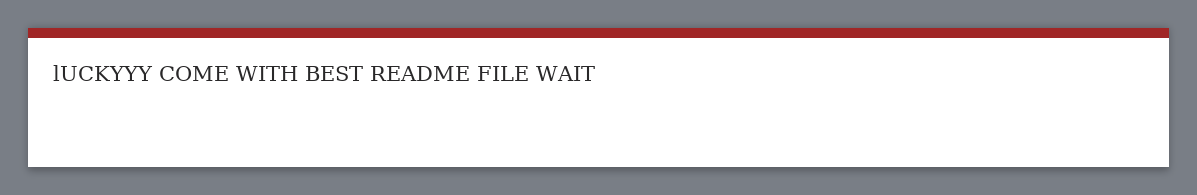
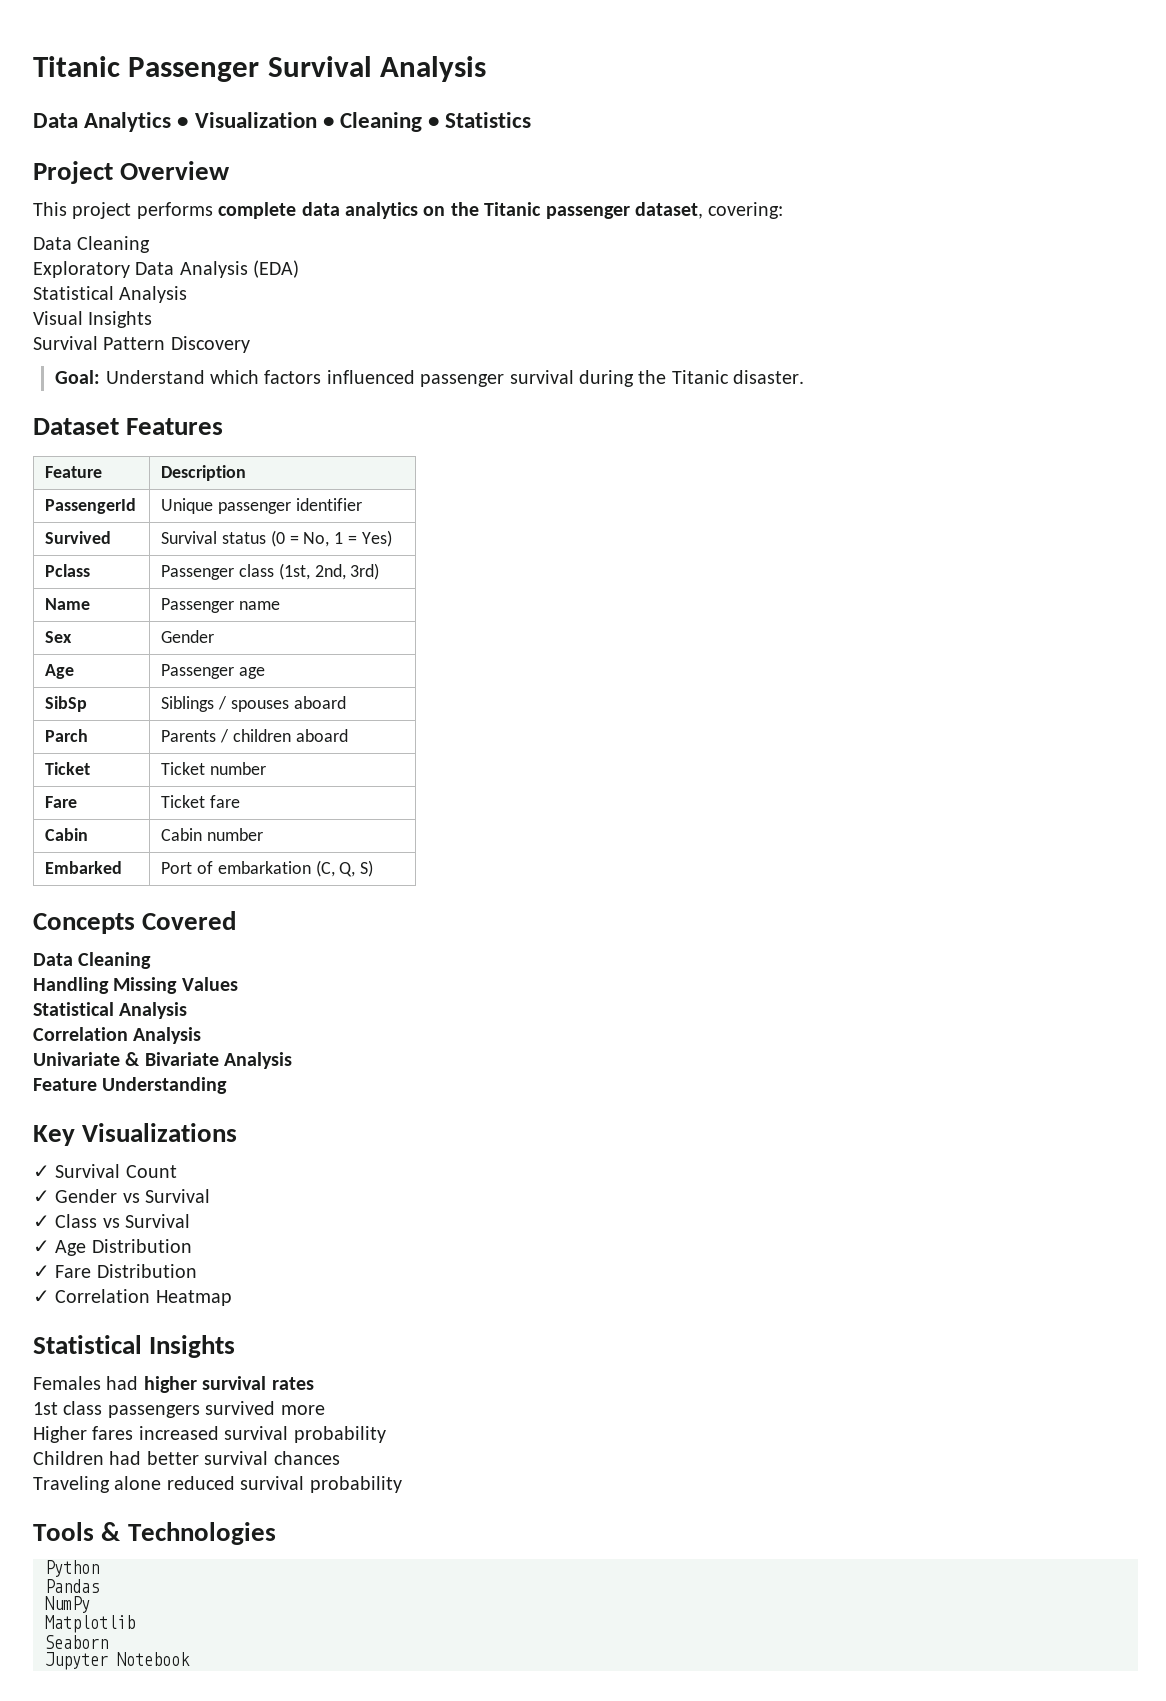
- lUCKYYY COME WITH BEST README FILE WAIT
+ Titanic Passenger Survival Analysis
+ Data Analytics • Visualization • Cleaning • Statistics
+ Project Overview
+ This project performs complete data analytics on the Titanic passenger dataset, covering:
+ Data Cleaning
+ Exploratory Data Analysis (EDA)
+ Statistical Analysis
+ Visual Insights
+ Survival Pattern Discovery
+ Goal: Understand which factors influenced passenger survival during the Titanic disaster.
+ Dataset Features
+ Feature | Description
+ PassengerId | Unique passenger identifier
+ Survived | Survival status (0 = No, 1 = Yes)
+ Pclass | Passenger class (1st, 2nd, 3rd)
+ Name | Passenger name
+ Sex | Gender
+ Age | Passenger age
+ SibSp | Siblings / spouses aboard
+ Parch | Parents / children aboard
+ Ticket | Ticket number
+ Fare | Ticket fare
+ Cabin | Cabin number
+ Embarked | Port of embarkation (C, Q, S)
+ Concepts Covered
+ Data Cleaning
+ Handling Missing Values
+ Statistical Analysis
+ Correlation Analysis
+ Univariate & Bivariate Analysis
+ Feature Understanding
+ Key Visualizations
+ ✓ Survival Count
+ ✓ Gender vs Survival
+ ✓ Class vs Survival
+ ✓ Age Distribution
+ ✓ Fare Distribution
+ ✓ Correlation Heatmap
+ Statistical Insights
+ Females had higher survival rates
+ 1st class passengers survived more
+ Higher fares increased survival probability
+ Children had better survival chances
+ Traveling alone reduced survival probability
+ Tools & Technologies
+ Python
+ Pandas
+ NumPy
+ Matplotlib
+ Seaborn
+ Jupyter Notebook

